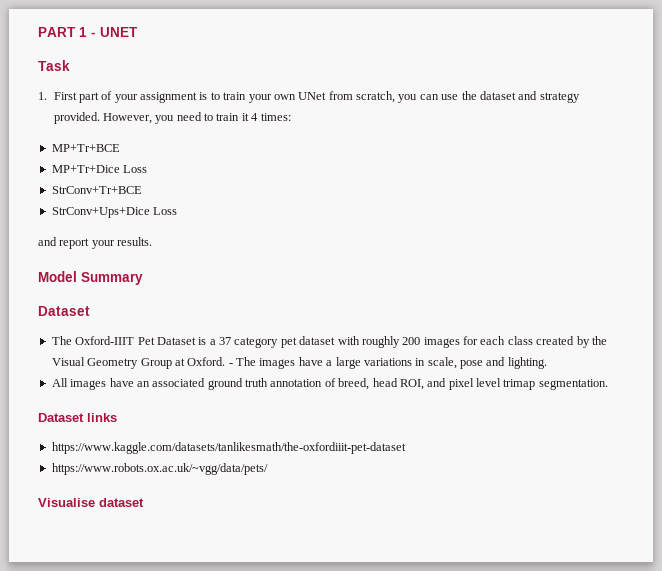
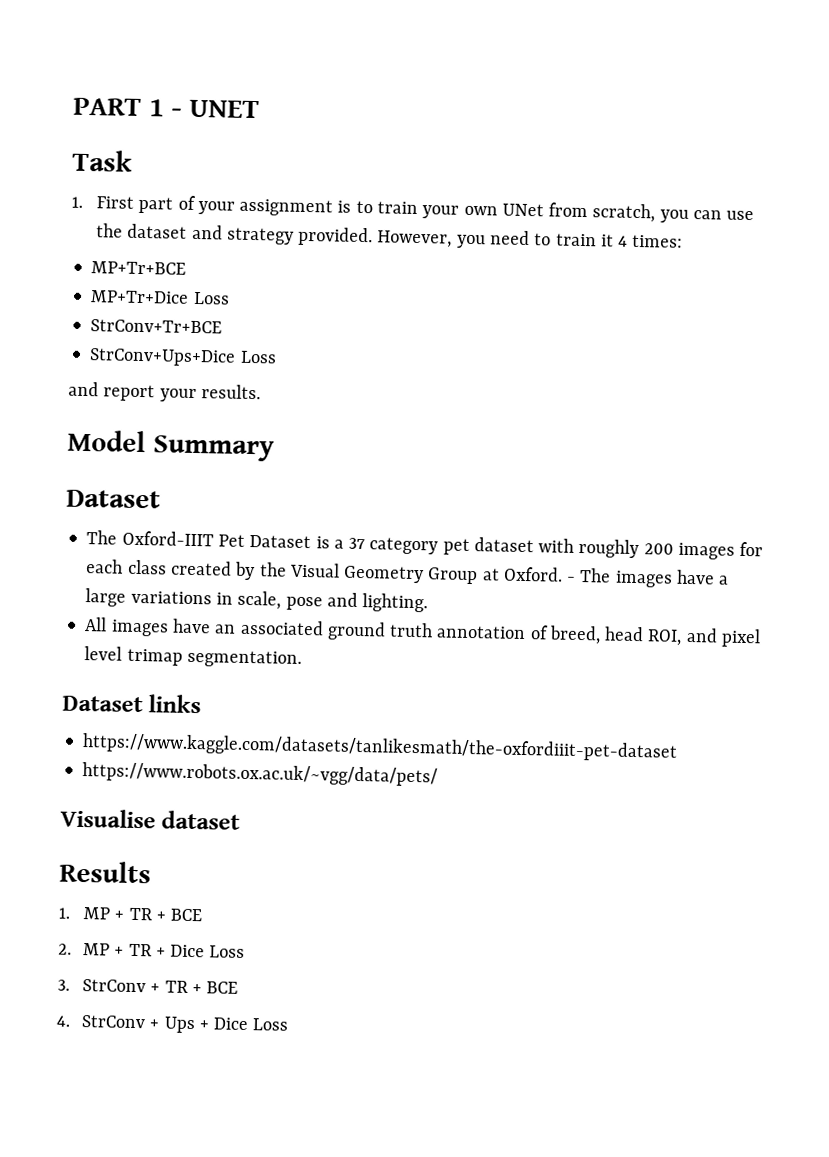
+ Results
+ 1. MP + TR + BCE
+ 2. MP + TR + Dice Loss
+ 3. StrConv + TR + BCE
+ 4. StrConv + Ups + Dice Loss

